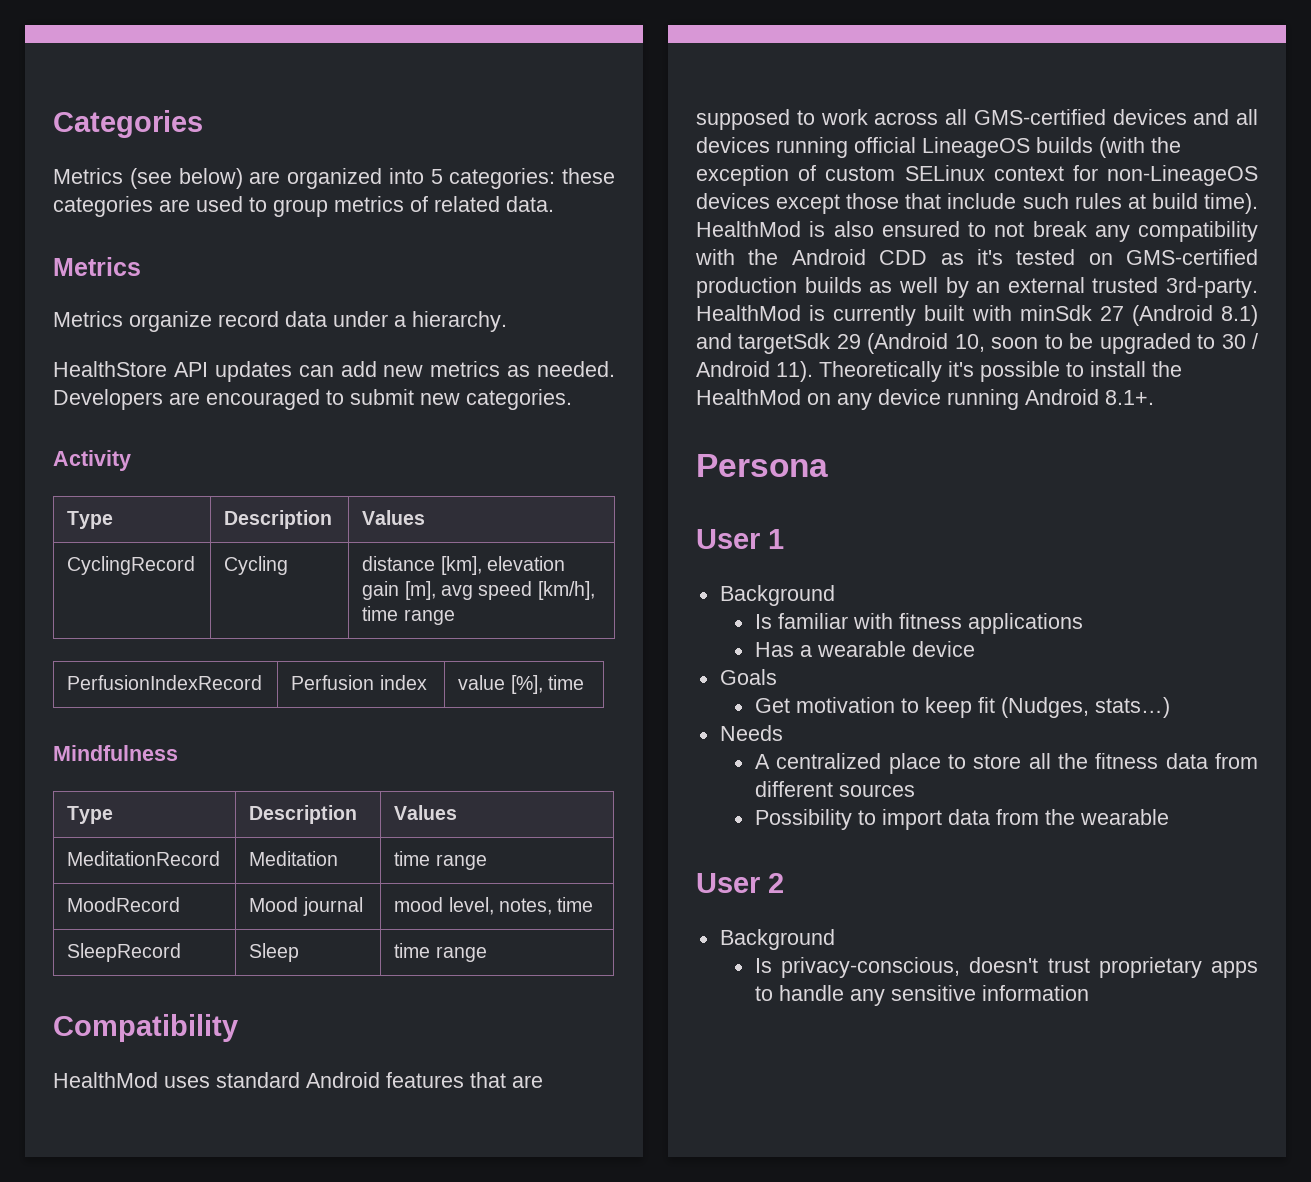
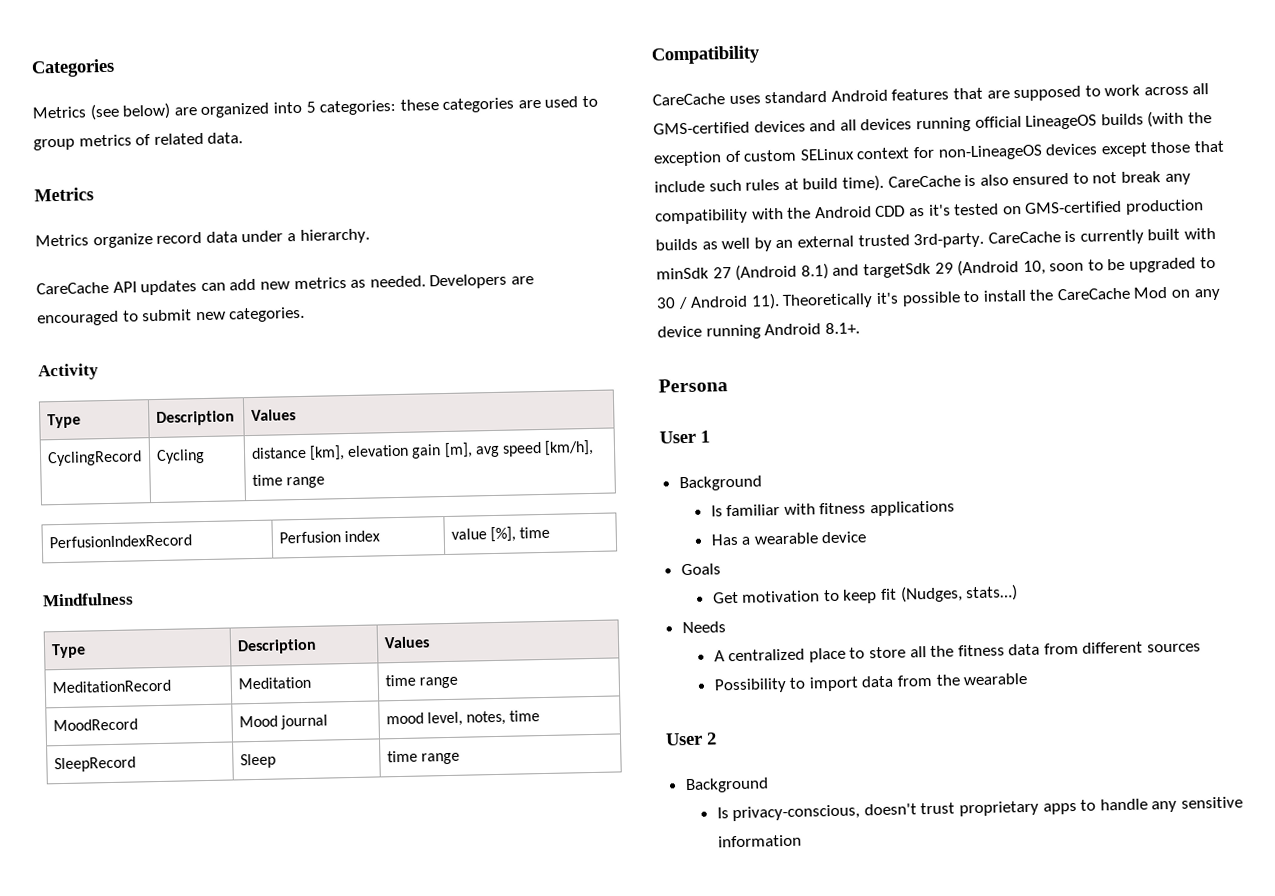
- HealthStore API updates can add new metrics as needed.
+ CareCache API updates can add new metrics as needed.
- HealthMod uses standard Android features that are supposed to work across all GMS-certified devices and all devices running official LineageOS builds (with the exception of custom SELinux context for non-LineageOS devices except those that include such rules at build time).
+ CareCache uses standard Android features that are supposed to work across all GMS-certified devices and all devices running official LineageOS builds (with the exception of custom SELinux context for non-LineageOS devices except those that include such rules at build time).
- HealthMod is also ensured to not break any compatibility with the Android CDD as it's tested on GMS-certified production builds as well by an external trusted 3rd-party.
+ CareCache is also ensured to not break any compatibility with the Android CDD as it's tested on GMS-certified production builds as well by an external trusted 3rd-party.
- HealthMod is currently built with minSdk 27 (Android 8.1) and targetSdk 29 (Android 10, soon to be upgraded to 30 / Android 11).
+ CareCache is currently built with minSdk 27 (Android 8.1) and targetSdk 29 (Android 10, soon to be upgraded to 30 / Android 11).
- Theoretically it's possible to install the HealthMod on any device running Android 8.1+.
+ Theoretically it's possible to install the CareCache Mod on any device running Android 8.1+.

